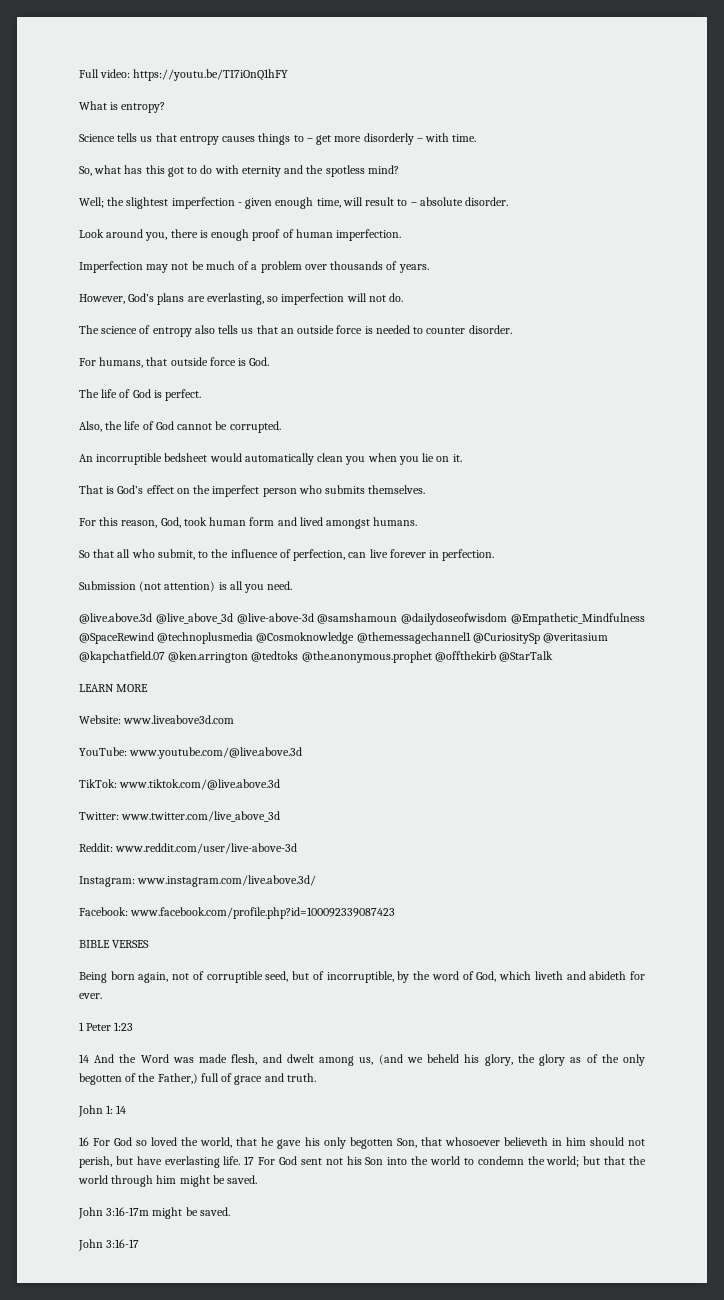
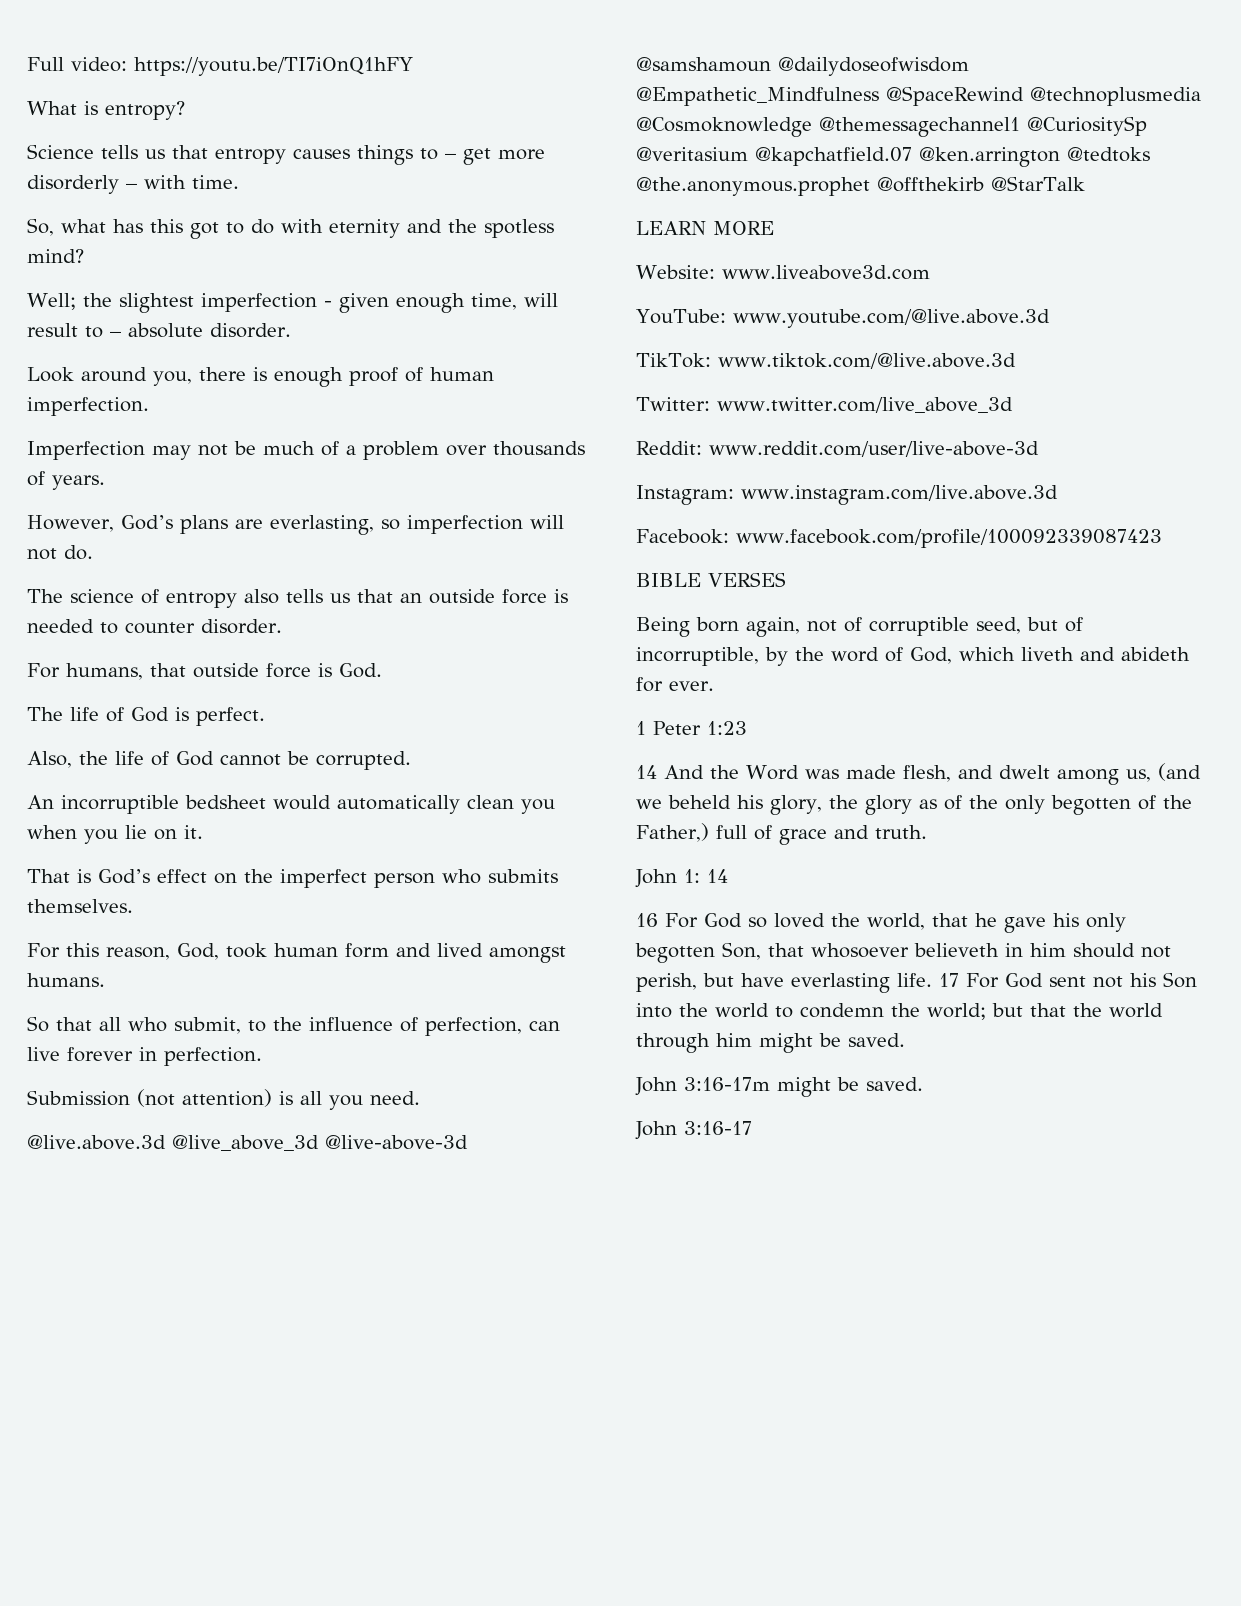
- Instagram: www.instagram.com/live.above.3d/
+ Instagram: www.instagram.com/live.above.3d
- Facebook: www.facebook.com/profile.php?id=100092339087423
+ Facebook: www.facebook.com/profile/100092339087423

